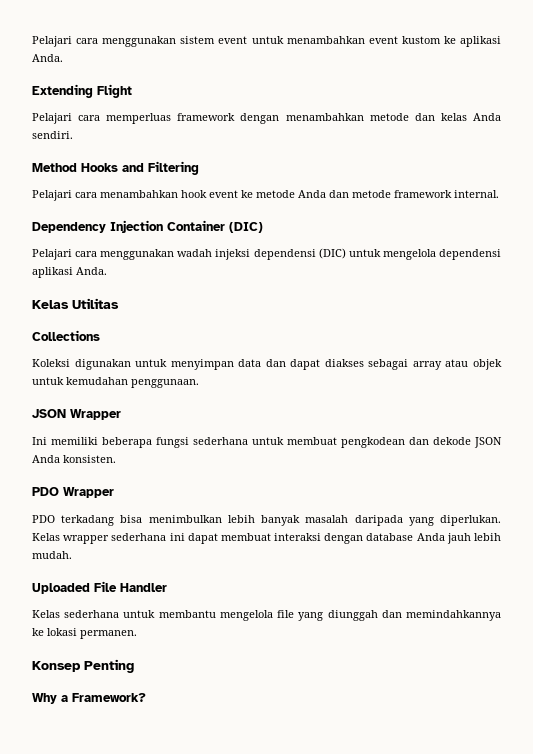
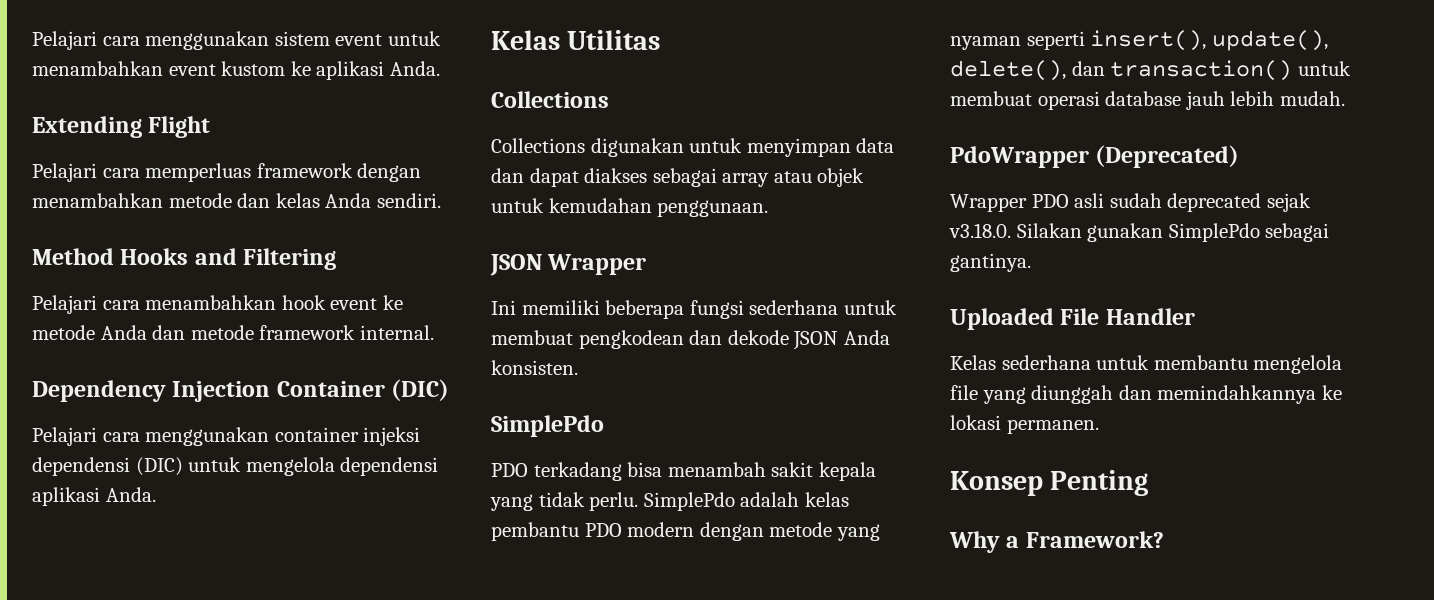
- Pelajari cara menggunakan wadah injeksi dependensi (DIC) untuk mengelola dependensi aplikasi Anda.
+ Pelajari cara menggunakan container injeksi dependensi (DIC) untuk mengelola dependensi aplikasi Anda.
- Koleksi digunakan untuk menyimpan data dan dapat diakses sebagai array atau objek untuk kemudahan penggunaan.
+ Collections digunakan untuk menyimpan data dan dapat diakses sebagai array atau objek untuk kemudahan penggunaan.
  Ini memiliki beberapa fungsi sederhana untuk membuat pengkodean dan dekode JSON Anda konsisten.
- PDO Wrapper
+ SimplePdo
- PDO terkadang bisa menimbulkan lebih banyak masalah daripada yang diperlukan. Kelas wrapper sederhana ini dapat membuat interaksi dengan database Anda jauh lebih mudah.
+ PDO terkadang bisa menambah sakit kepala yang tidak perlu. SimplePdo adalah kelas pembantu PDO modern dengan metode yang nyaman seperti insert(), update(), delete(), dan transaction() untuk membuat operasi database jauh lebih mudah.
+ PdoWrapper (Deprecated)
+ Wrapper PDO asli sudah deprecated sejak v3.18.0. Silakan gunakan SimplePdo sebagai gantinya.

